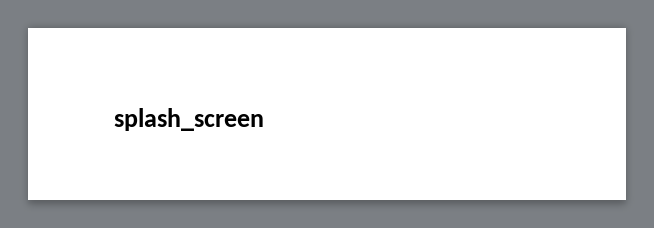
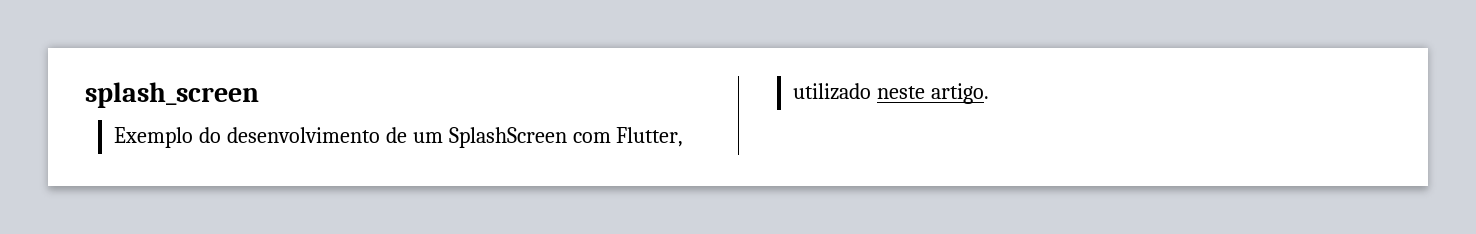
+ Exemplo do desenvolvimento de um SplashScreen com Flutter, utilizado neste artigo.

